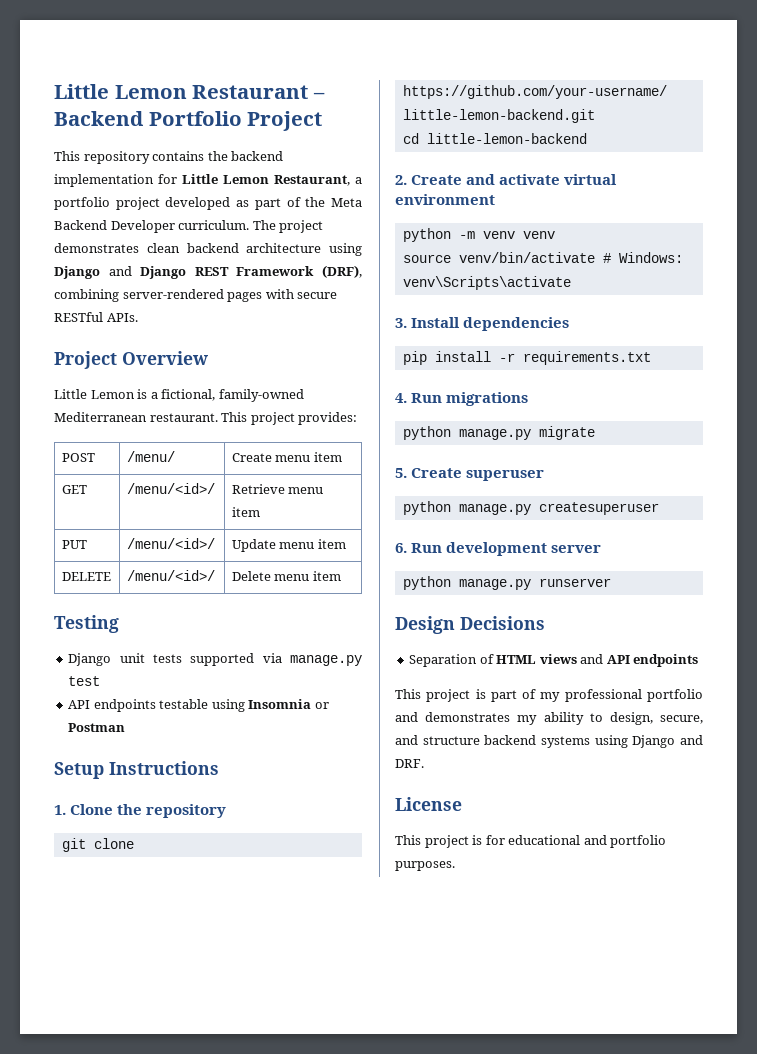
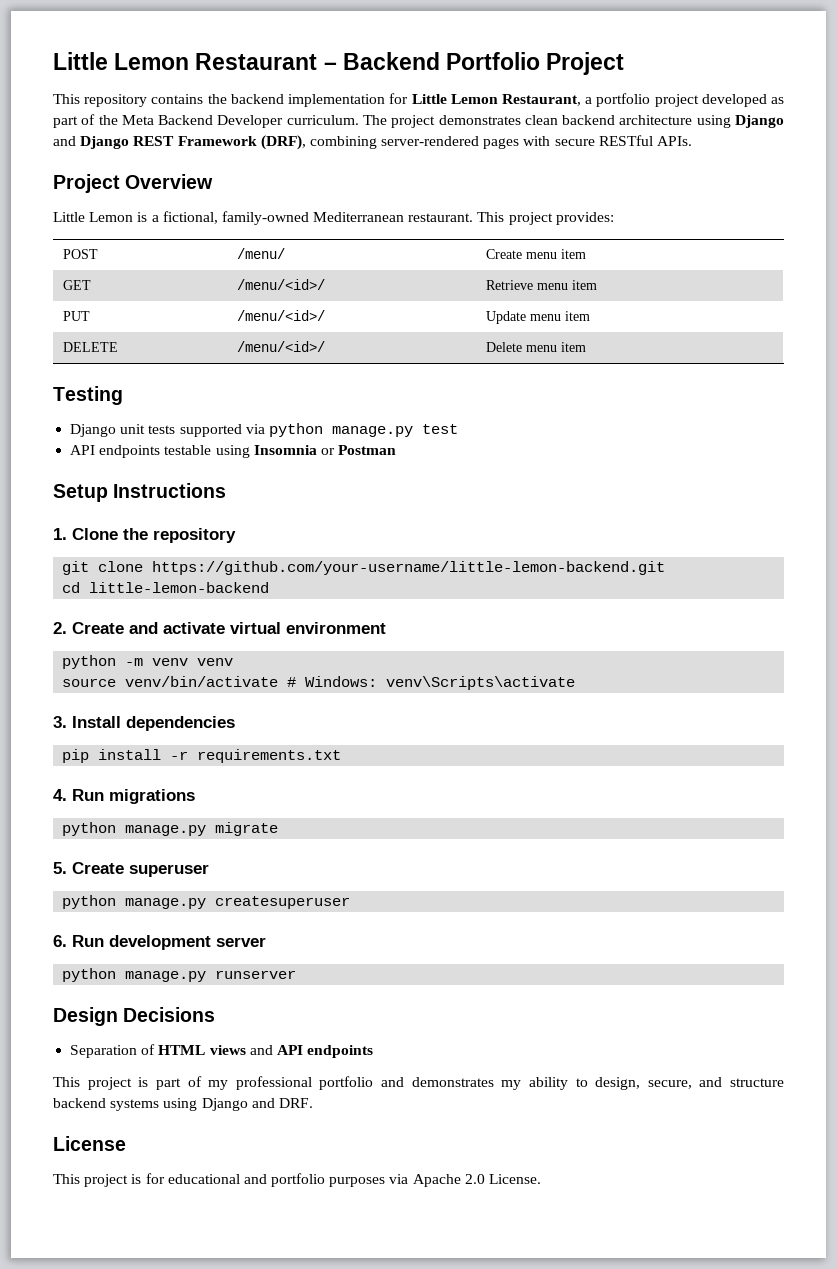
- Django unit tests supported via manage.py test
+ Django unit tests supported via python manage.py test
- This project is for educational and portfolio purposes.
+ This project is for educational and portfolio purposes via Apache 2.0 License.

